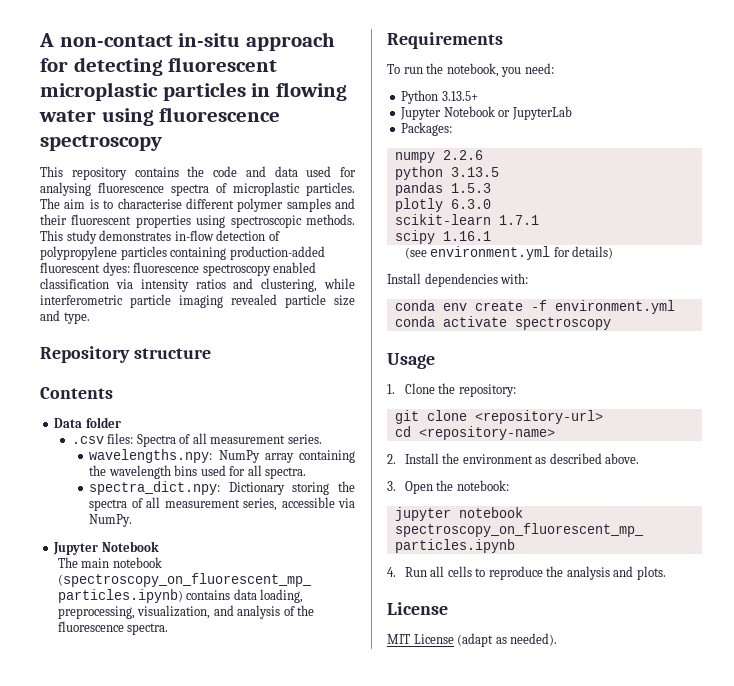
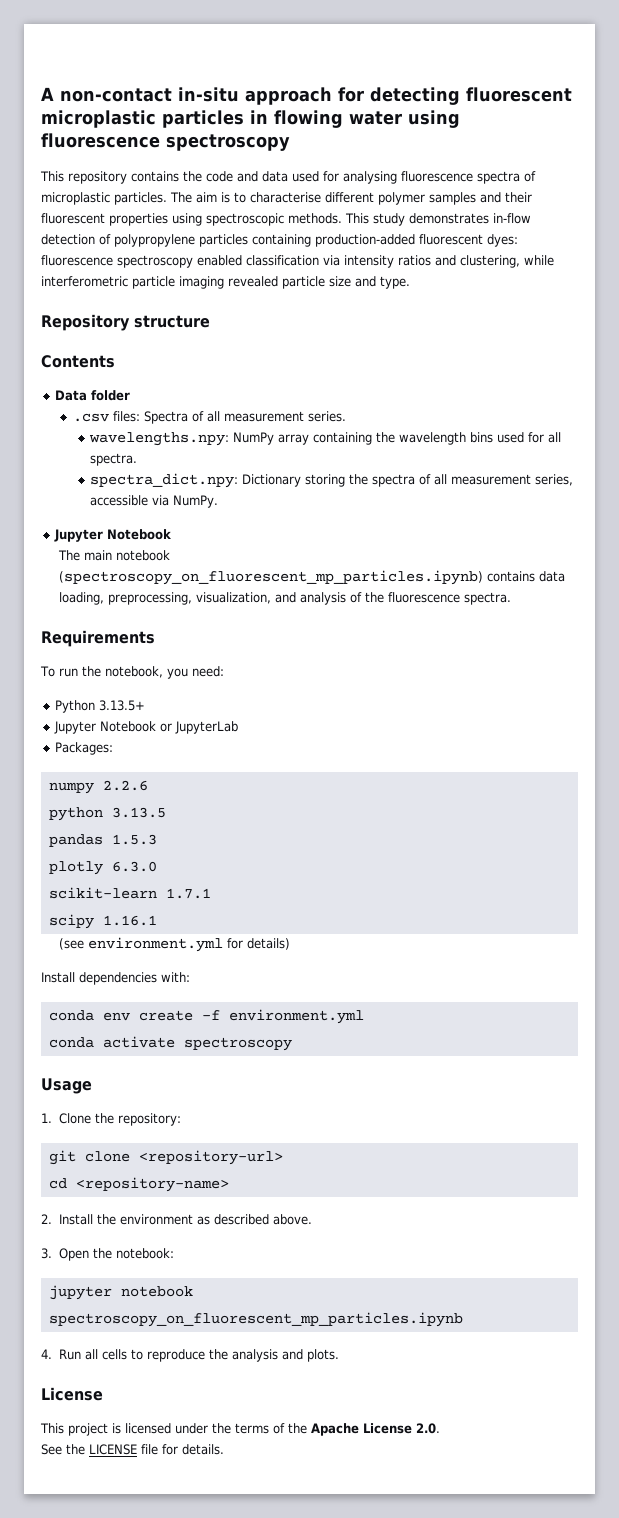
- MIT License (adapt as needed).
+ This project is licensed under the terms of the Apache License 2.0.
+ See the LICENSE file for details.

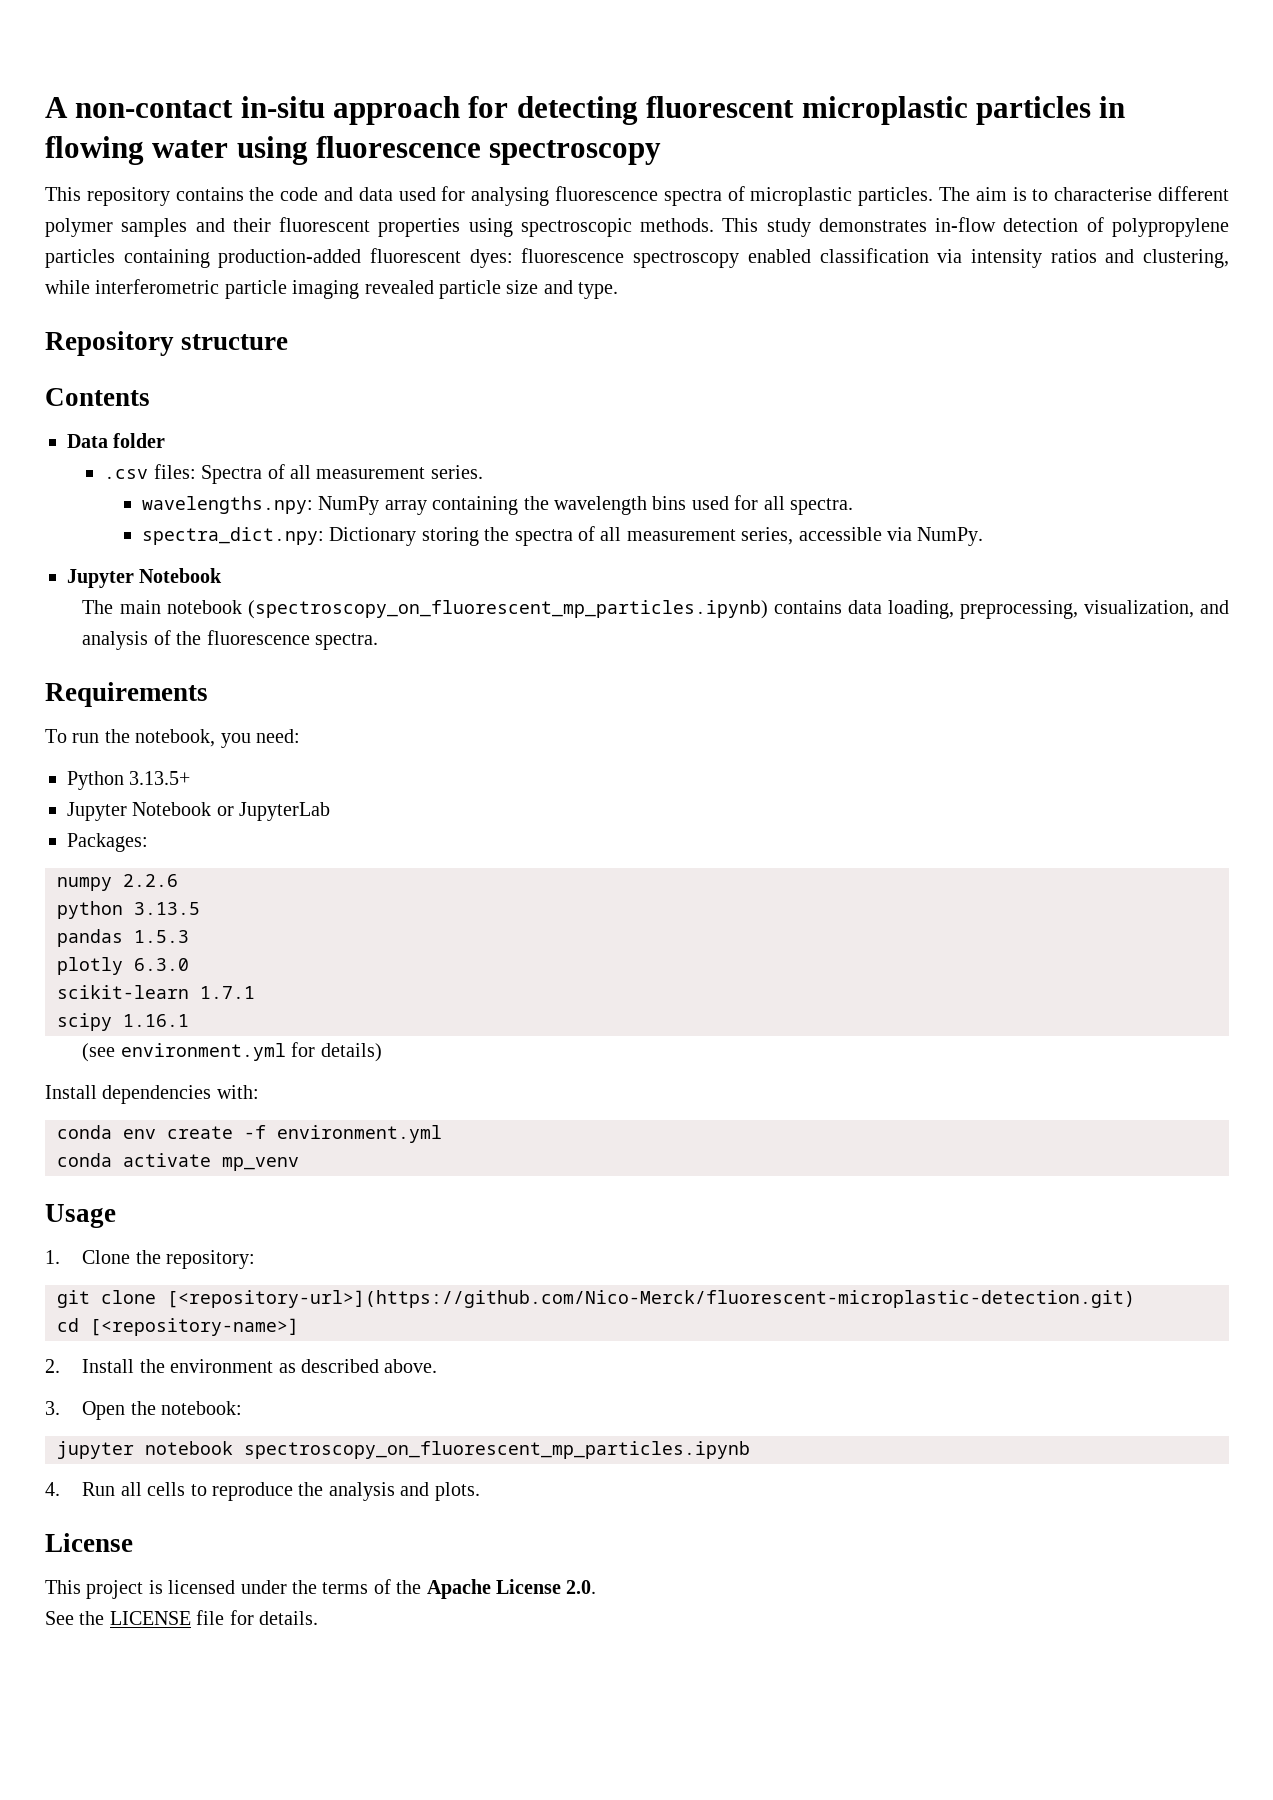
- conda activate spectroscopy
+ conda activate mp_venv
- git clone <repository-url>
+ git clone [<repository-url>](https://github.com/Nico-Merck/fluorescent-microplastic-detection.git)
- cd <repository-name>
+ cd [<repository-name>]

